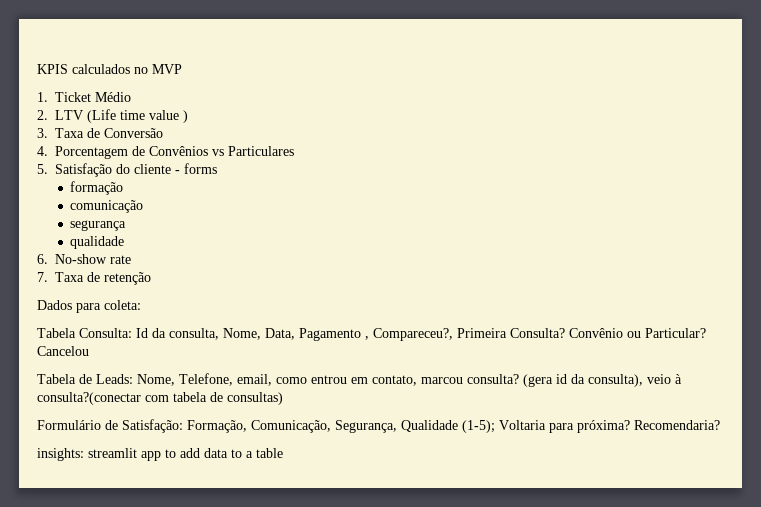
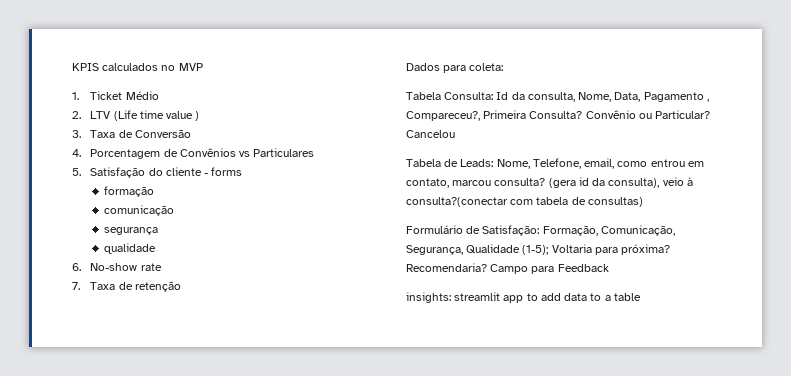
+ Campo para Feedback

